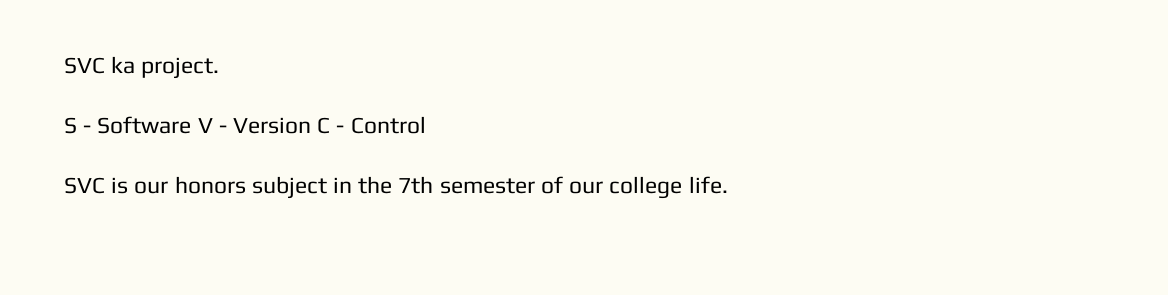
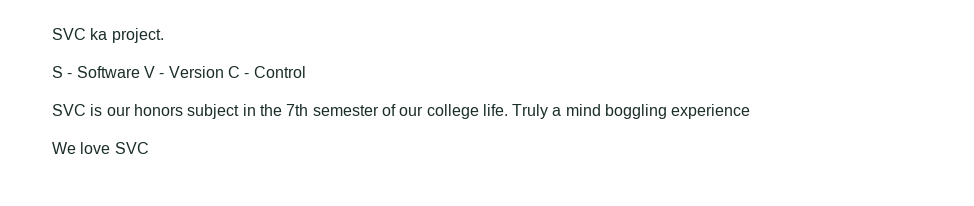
+ Truly a mind boggling experience
+ We love SVC

